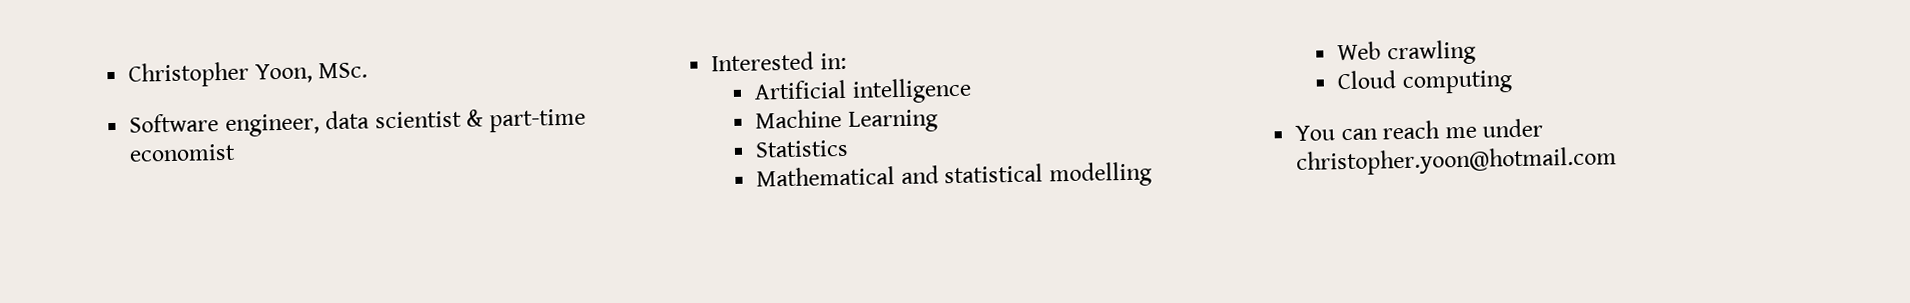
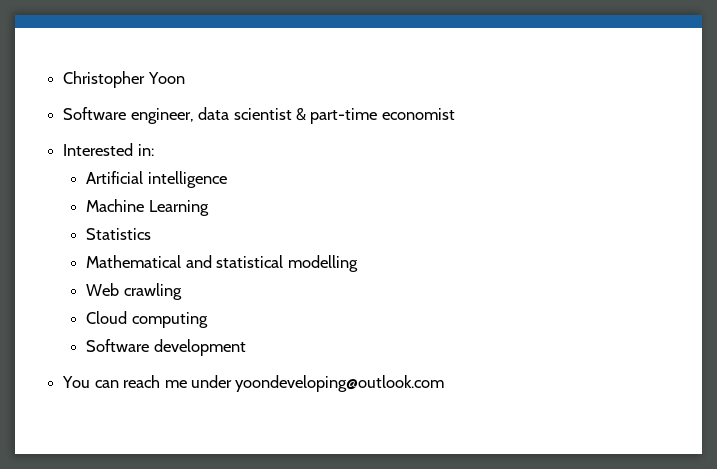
- Christopher Yoon, MSc.
+ Christopher Yoon
+ Software development
- You can reach me under christopher.yoon@hotmail.com
+ You can reach me under yoondeveloping@outlook.com

